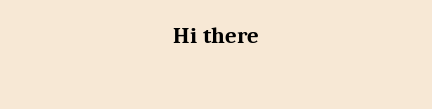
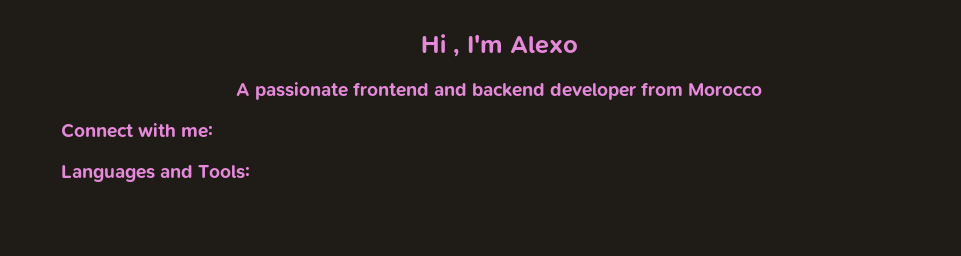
- Hi there
+ Hi , I'm Alexo
+ A passionate frontend and backend developer from Morocco
+ Connect with me:
+ Languages and Tools:

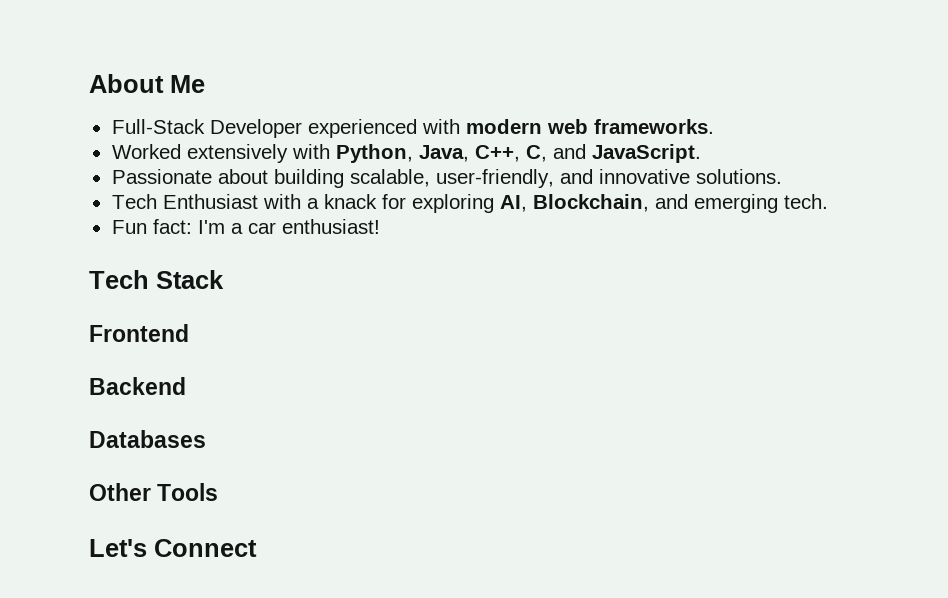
- Hi , I'm Alexo
- A passionate frontend and backend developer from Morocco
- Connect with me:
- Languages and Tools:
+ About Me
+ Full-Stack Developer experienced with modern web frameworks.
+ Worked extensively with Python, Java, C++, C, and JavaScript.
+ Passionate about building scalable, user-friendly, and innovative solutions.
+ Tech Enthusiast with a knack for exploring AI, Blockchain, and emerging tech.
+ Fun fact: I'm a car enthusiast!
+ Tech Stack
+ Frontend
+ Backend
+ Databases
+ Other Tools
+ Let's Connect

